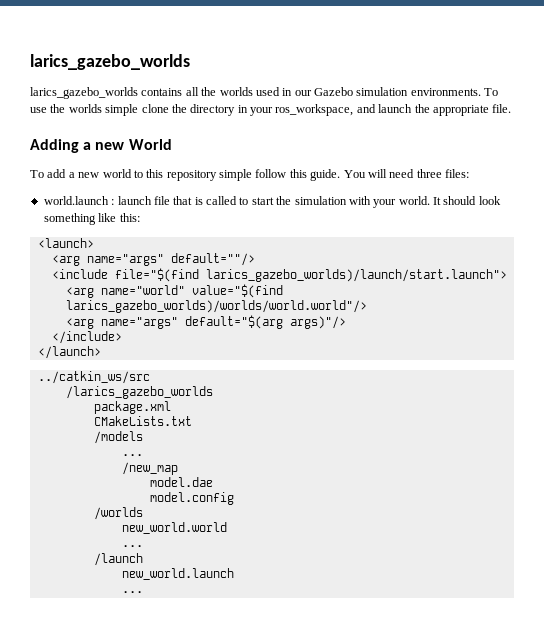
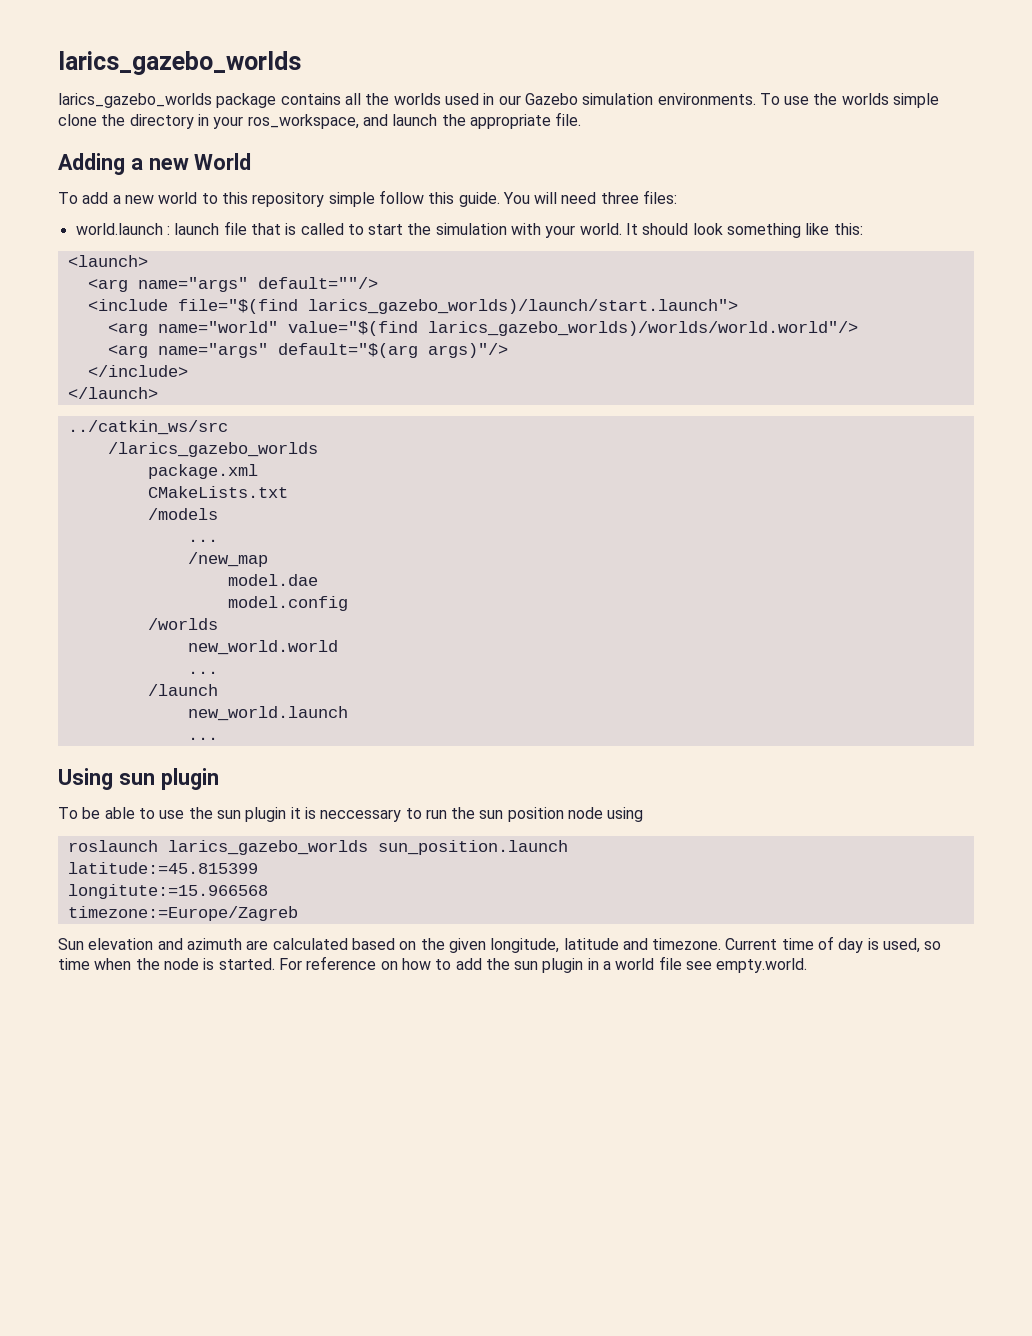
- larics_gazebo_worlds contains all the worlds used in our Gazebo simulation environments.
+ larics_gazebo_worlds package contains all the worlds used in our Gazebo simulation environments.
+ Using sun plugin
+ To be able to use the sun plugin it is neccessary to run the sun position node using
+ roslaunch larics_gazebo_worlds sun_position.launch
+ latitude:=45.815399
+ longitute:=15.966568
+ timezone:=Europe/Zagreb
+ Sun elevation and azimuth are calculated based on the given longitude, latitude and timezone. Current time of day is used, so time when the node is started. For reference on how to add the sun plugin in a world file see empty.world.

